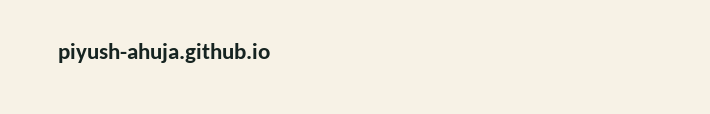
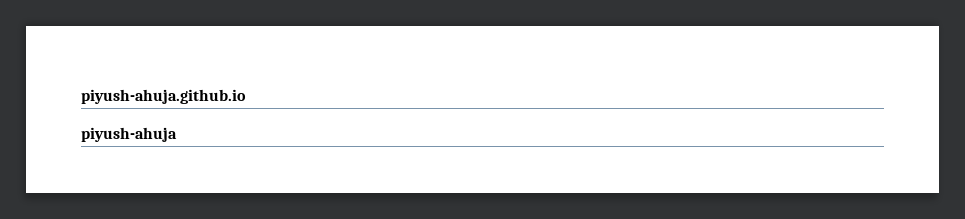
+ piyush-ahuja

